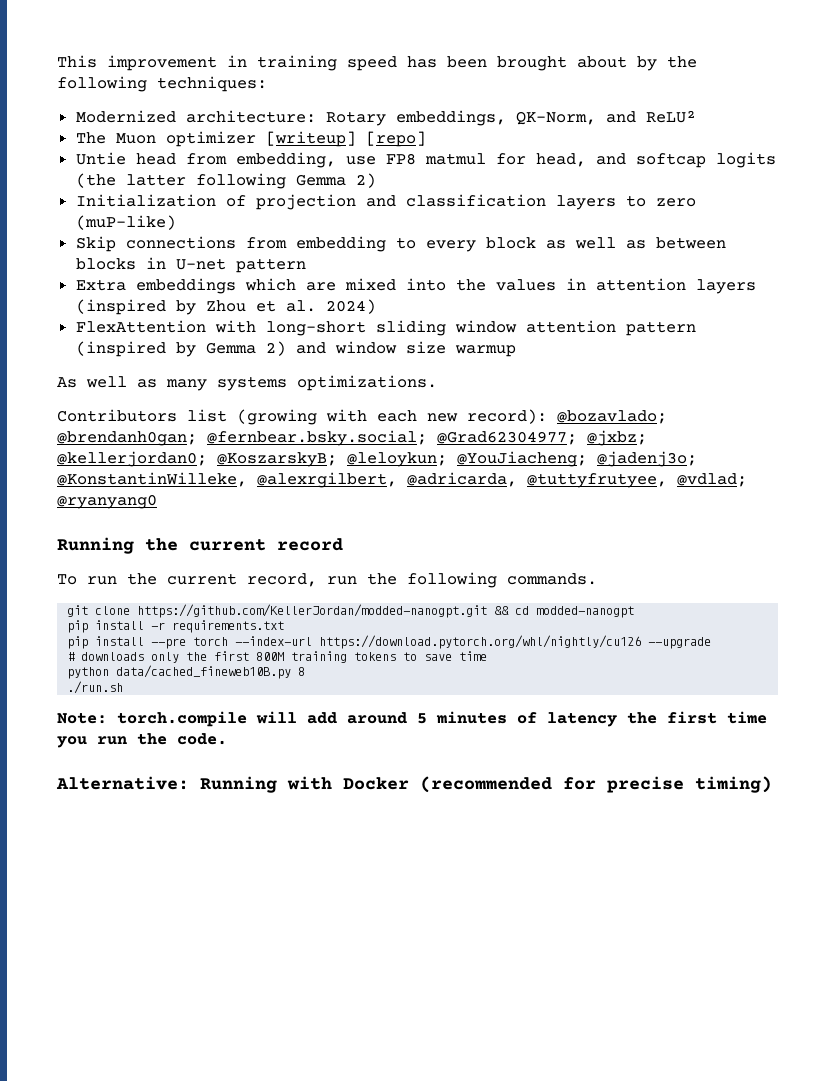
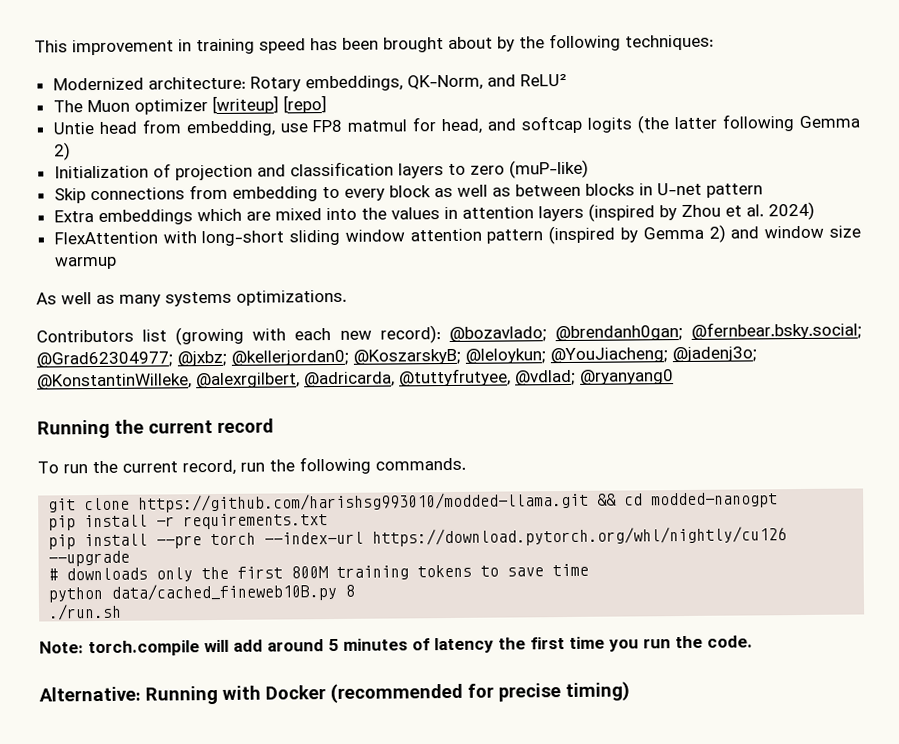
- git clone https://github.com/KellerJordan/modded-nanogpt.git && cd modded-nanogpt
+ git clone https://github.com/harishsg993010/modded-llama.git && cd modded-nanogpt

